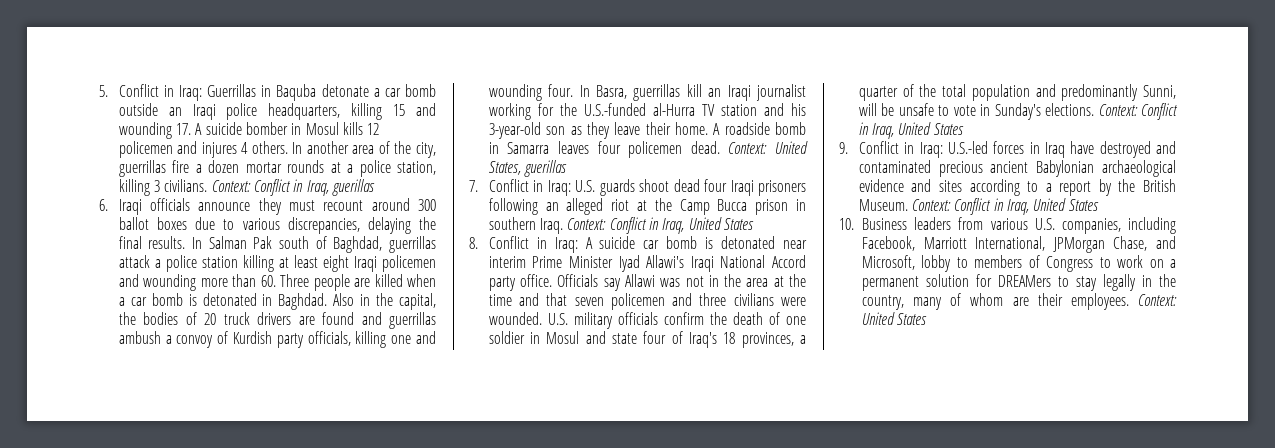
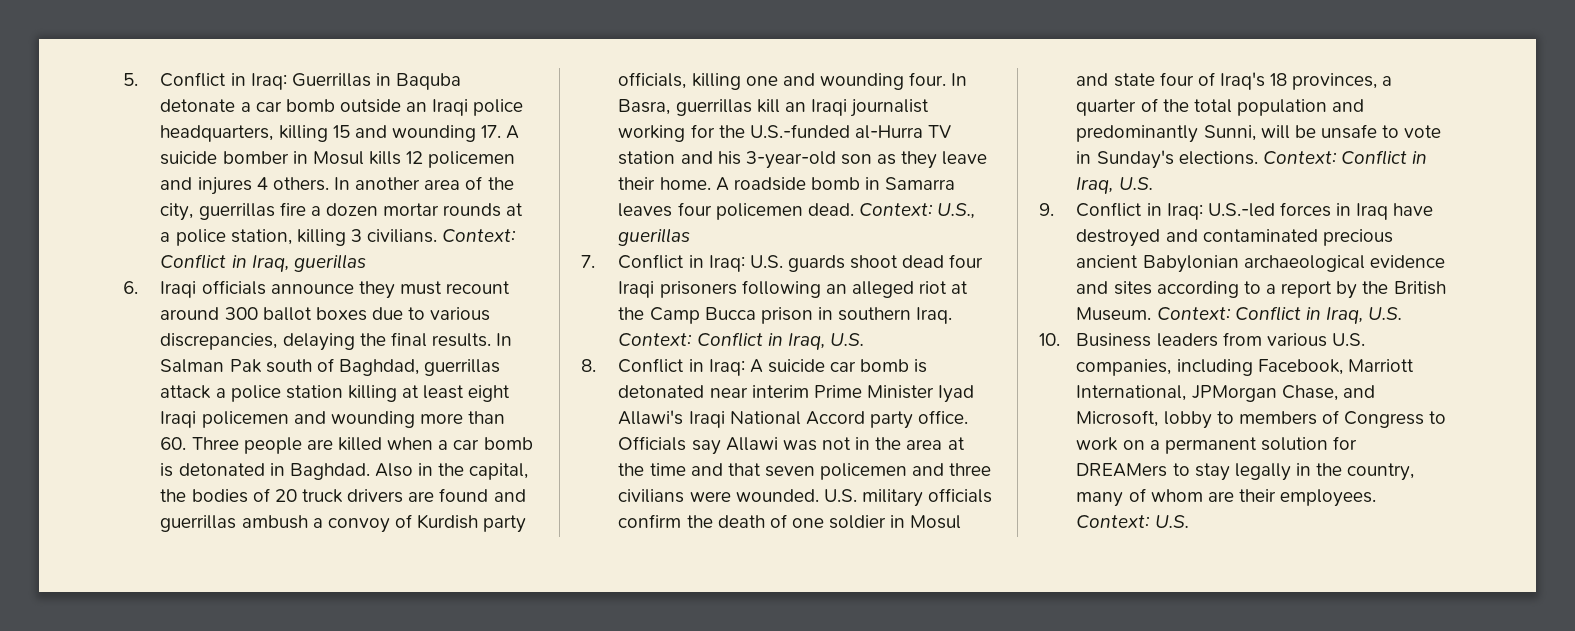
- Context: United States, guerillas
+ Context: U.S., guerillas
- 7. Conflict in Iraq: U.S. guards shoot dead four Iraqi prisoners following an alleged riot at the Camp Bucca prison in southern Iraq. Context: Conflict in Iraq, United States
+ 7. Conflict in Iraq: U.S. guards shoot dead four Iraqi prisoners following an alleged riot at the Camp Bucca prison in southern Iraq. Context: Conflict in Iraq, U.S.
- U.S. military officials confirm the death of one soldier in Mosul and state four of Iraq's 18 provinces, a quarter of the total population and predominantly Sunni, will be unsafe to vote in Sunday's elections. Context: Conflict in Iraq, United States
+ U.S. military officials confirm the death of one soldier in Mosul and state four of Iraq's 18 provinces, a quarter of the total population and predominantly Sunni, will be unsafe to vote in Sunday's elections. Context: Conflict in Iraq, U.S.
- 9. Conflict in Iraq: U.S.-led forces in Iraq have destroyed and contaminated precious ancient Babylonian archaeological evidence and sites according to a report by the British Museum. Context: Conflict in Iraq, United States
+ 9. Conflict in Iraq: U.S.-led forces in Iraq have destroyed and contaminated precious ancient Babylonian archaeological evidence and sites according to a report by the British Museum. Context: Conflict in Iraq, U.S.
- Context: United States
+ Context: U.S.

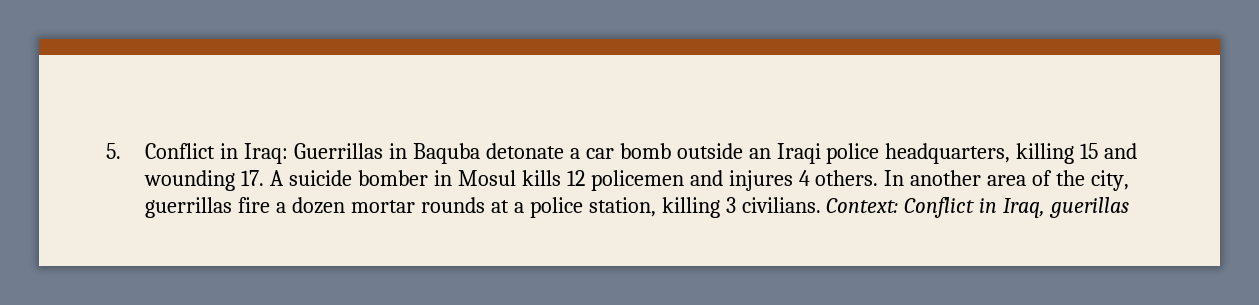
- 6. Iraqi officials announce they must recount around 300 ballot boxes due to various discrepancies, delaying the final results. In Salman Pak south of Baghdad, guerrillas attack a police station killing at least eight Iraqi policemen and wounding more than 60. Three people are killed when a car bomb is detonated in Baghdad. Also in the capital, the bodies of 20 truck drivers are found and guerrillas ambush a convoy of Kurdish party officials, killing one and wounding four. In Basra, guerrillas kill an Iraqi journalist working for the U.S.-funded al-Hurra TV station and his 3-year-old son as they leave their home. A roadside bomb in Samarra leaves four policemen dead. Context: U.S., guerillas
- 7. Conflict in Iraq: U.S. guards shoot dead four Iraqi prisoners following an alleged riot at the Camp Bucca prison in southern Iraq. Context: Conflict in Iraq, U.S.
- 8. Conflict in Iraq: A suicide car bomb is detonated near interim Prime Minister Iyad Allawi's Iraqi National Accord party office. Officials say Allawi was not in the area at the time and that seven policemen and three civilians were wounded. U.S. military officials confirm the death of one soldier in Mosul and state four of Iraq's 18 provinces, a quarter of the total population and predominantly Sunni, will be unsafe to vote in Sunday's elections. Context: Conflict in Iraq, U.S.
- 9. Conflict in Iraq: U.S.-led forces in Iraq have destroyed and contaminated precious ancient Babylonian archaeological evidence and sites according to a report by the British Museum. Context: Conflict in Iraq, U.S.
- 10. Business leaders from various U.S. companies, including Facebook, Marriott International, JPMorgan Chase, and Microsoft, lobby to members of Congress to work on a permanent solution for DREAMers to stay legally in the country, many of whom are their employees. Context: U.S.

